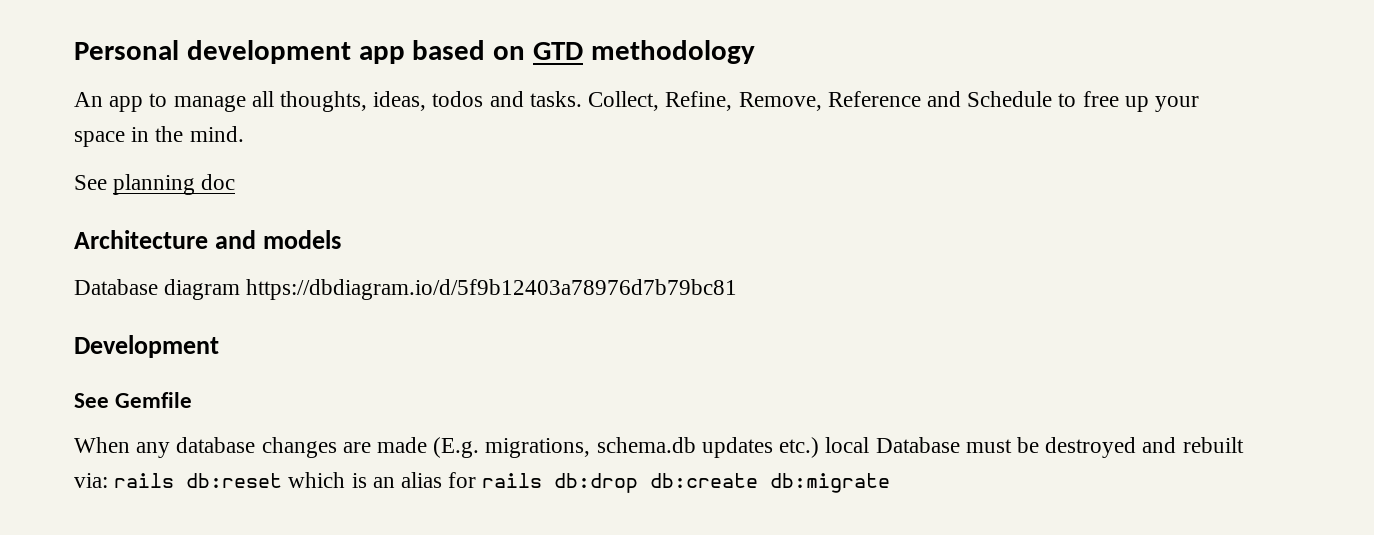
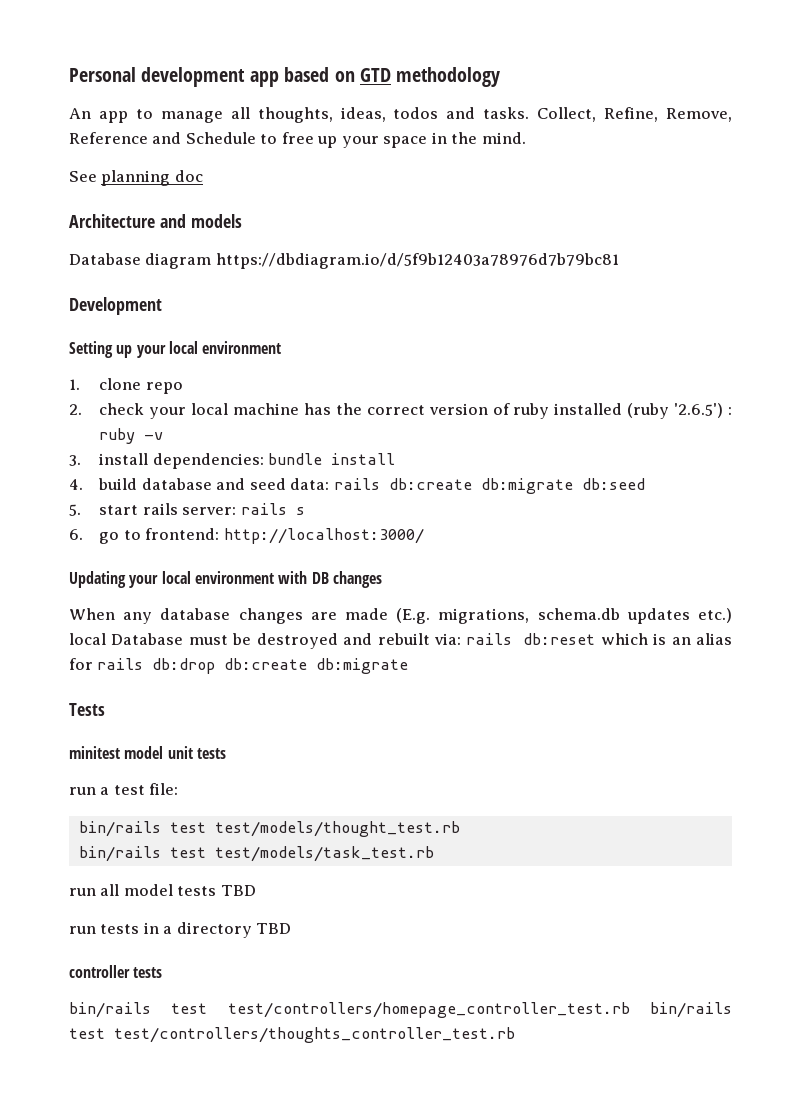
- See Gemfile
+ Setting up your local environment
+ 1. clone repo
+ 2. check your local machine has the correct version of ruby installed (ruby '2.6.5') : ruby -v
+ 3. install dependencies: bundle install
+ 4. build database and seed data: rails db:create db:migrate db:seed
+ 5. start rails server: rails s
+ 6. go to frontend: http://localhost:3000/
+ Updating your local environment with DB changes
+ Tests
+ minitest model unit tests
+ run a test file:
+ bin/rails test test/models/thought_test.rb
+ bin/rails test test/models/task_test.rb
+ run all model tests TBD
+ run tests in a directory TBD
+ controller tests
+ bin/rails test test/controllers/homepage_controller_test.rb bin/rails test test/controllers/thoughts_controller_test.rb

